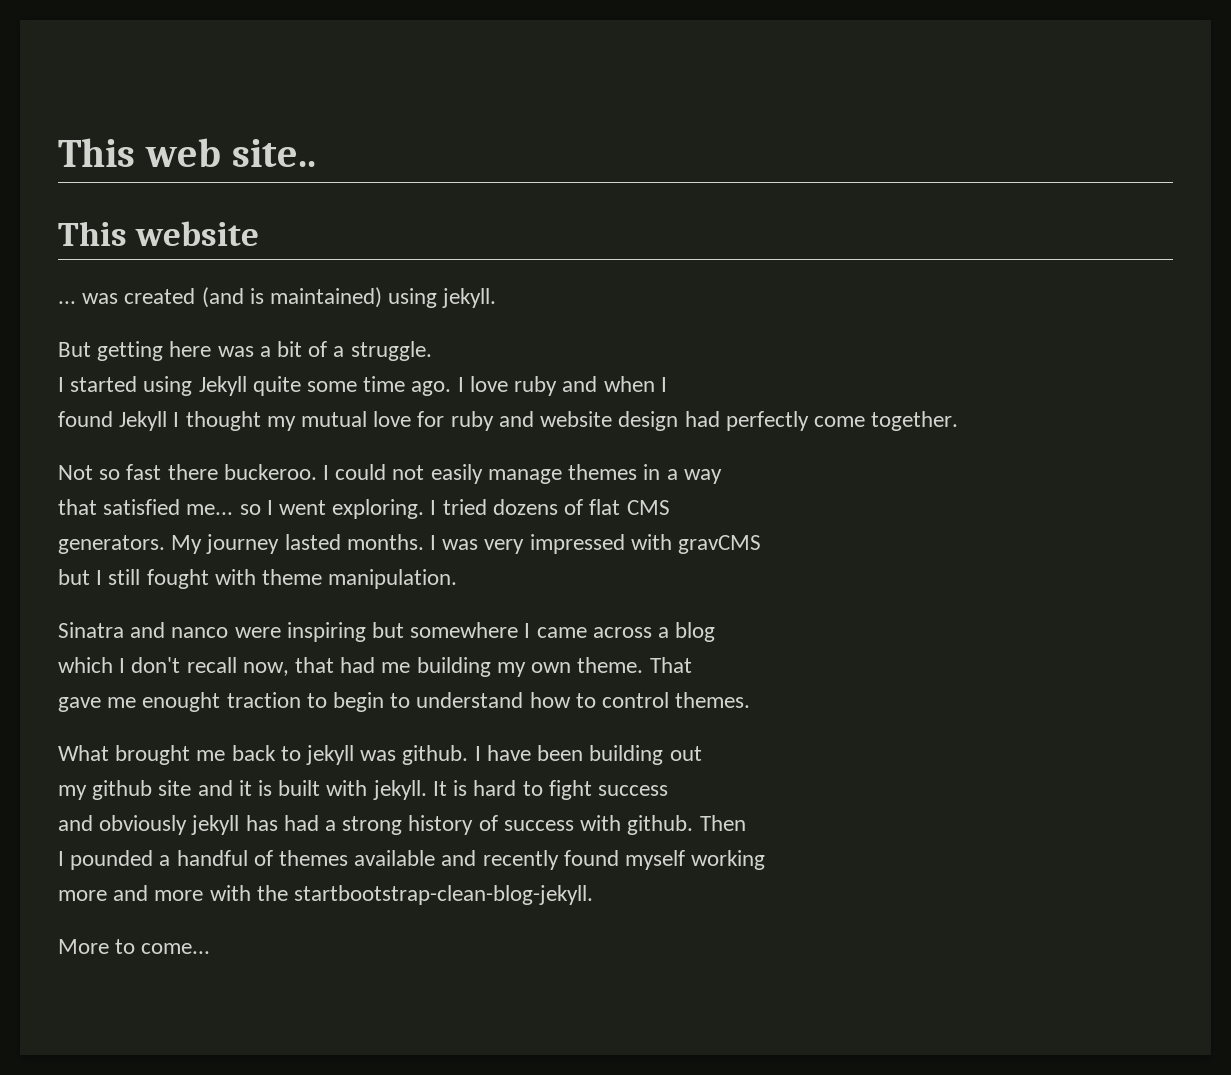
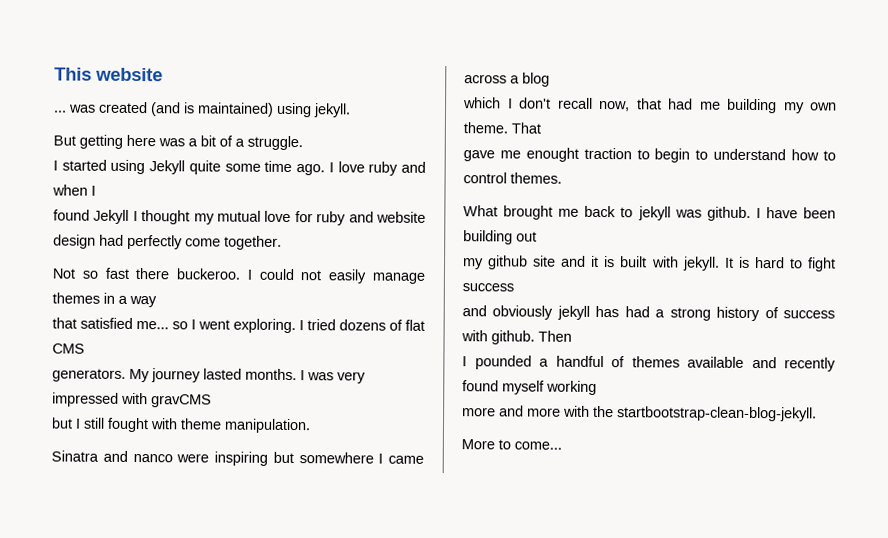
- This web site..

